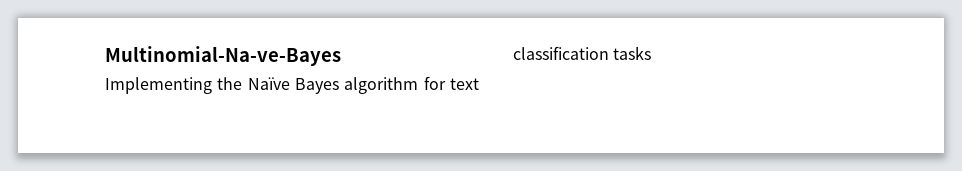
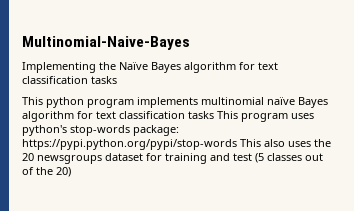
- Multinomial-Na-ve-Bayes
+ Multinomial-Naive-Bayes
+ This python program implements multinomial naïve Bayes algorithm for text classification tasks This program uses python's stop-words package: https://pypi.python.org/pypi/stop-words This also uses the 20 newsgroups dataset for training and test (5 classes out of the 20)

